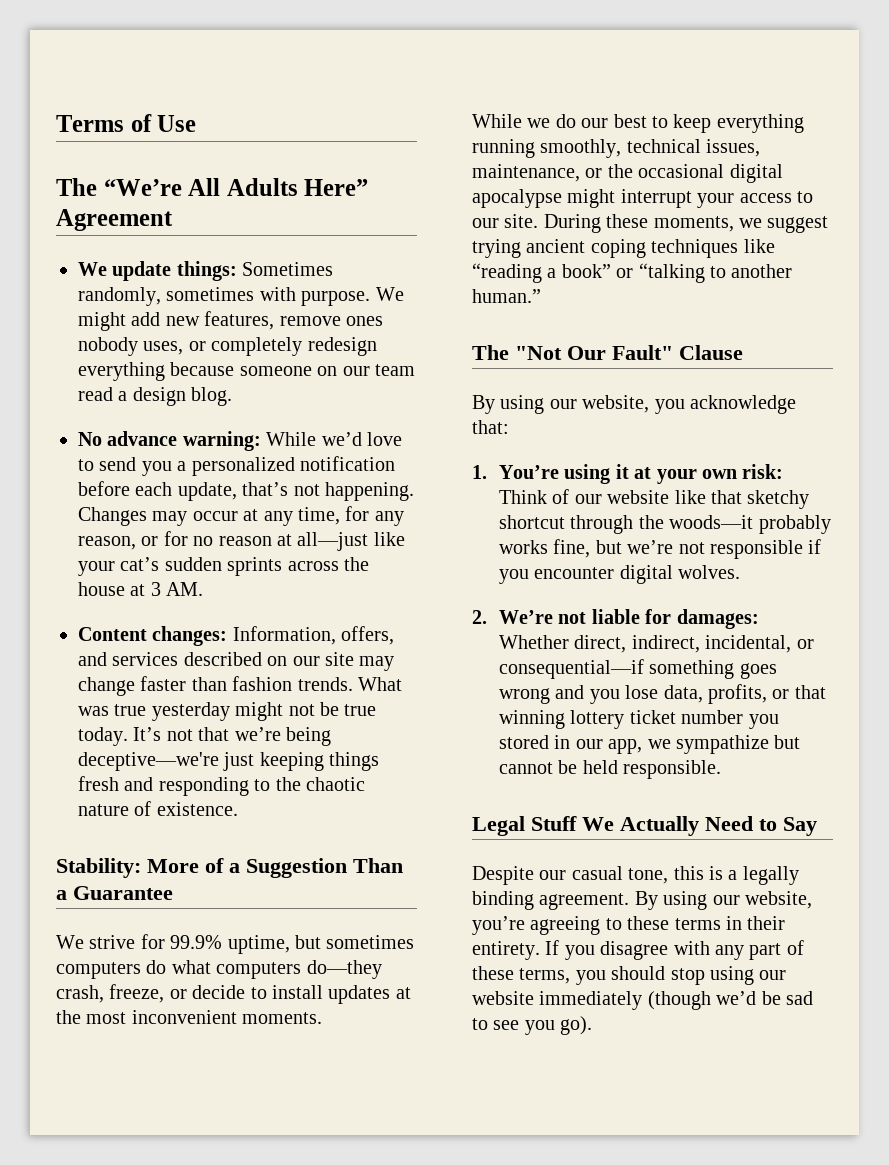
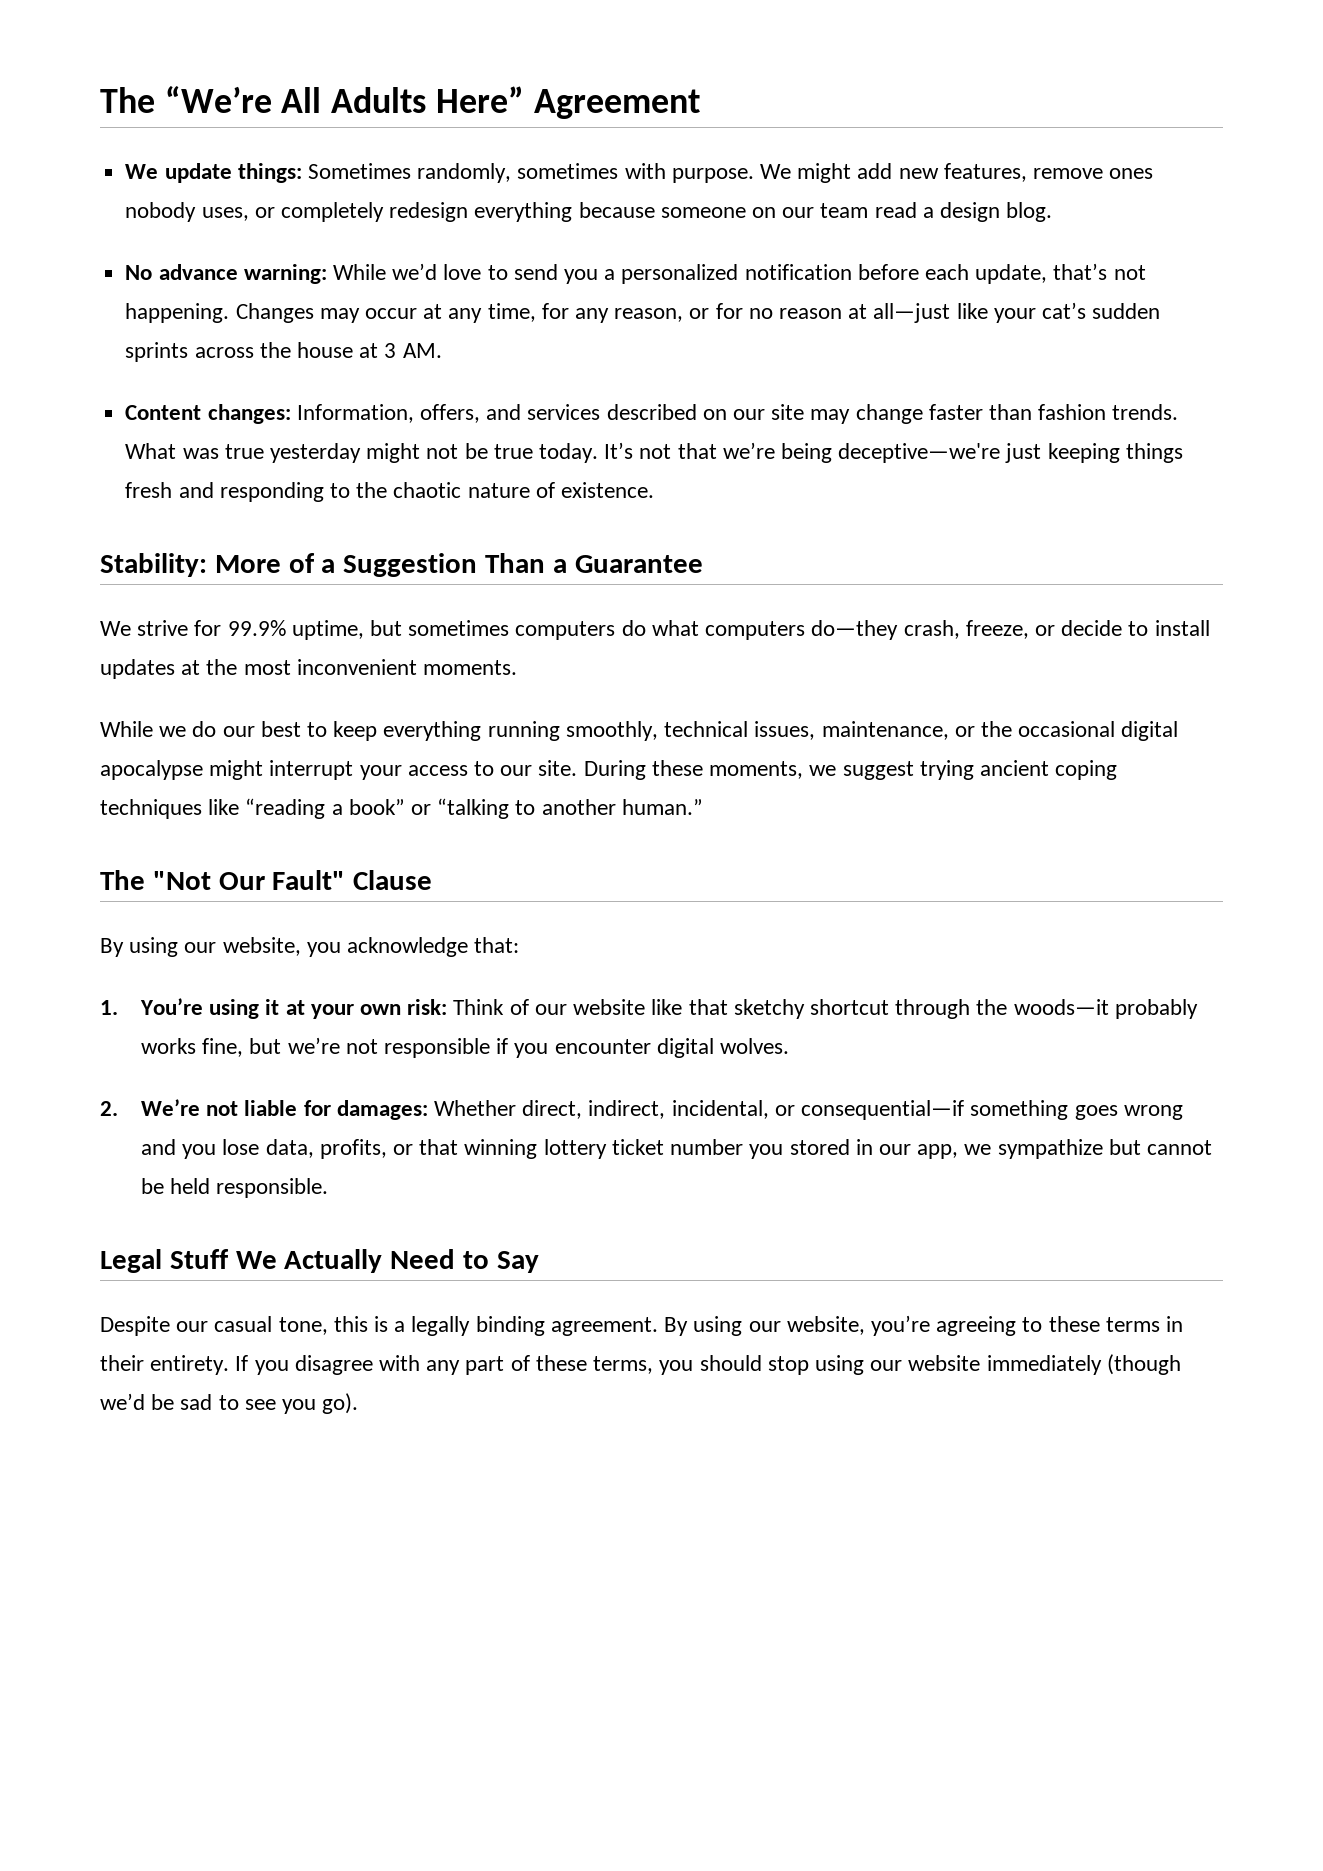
- Terms of Use

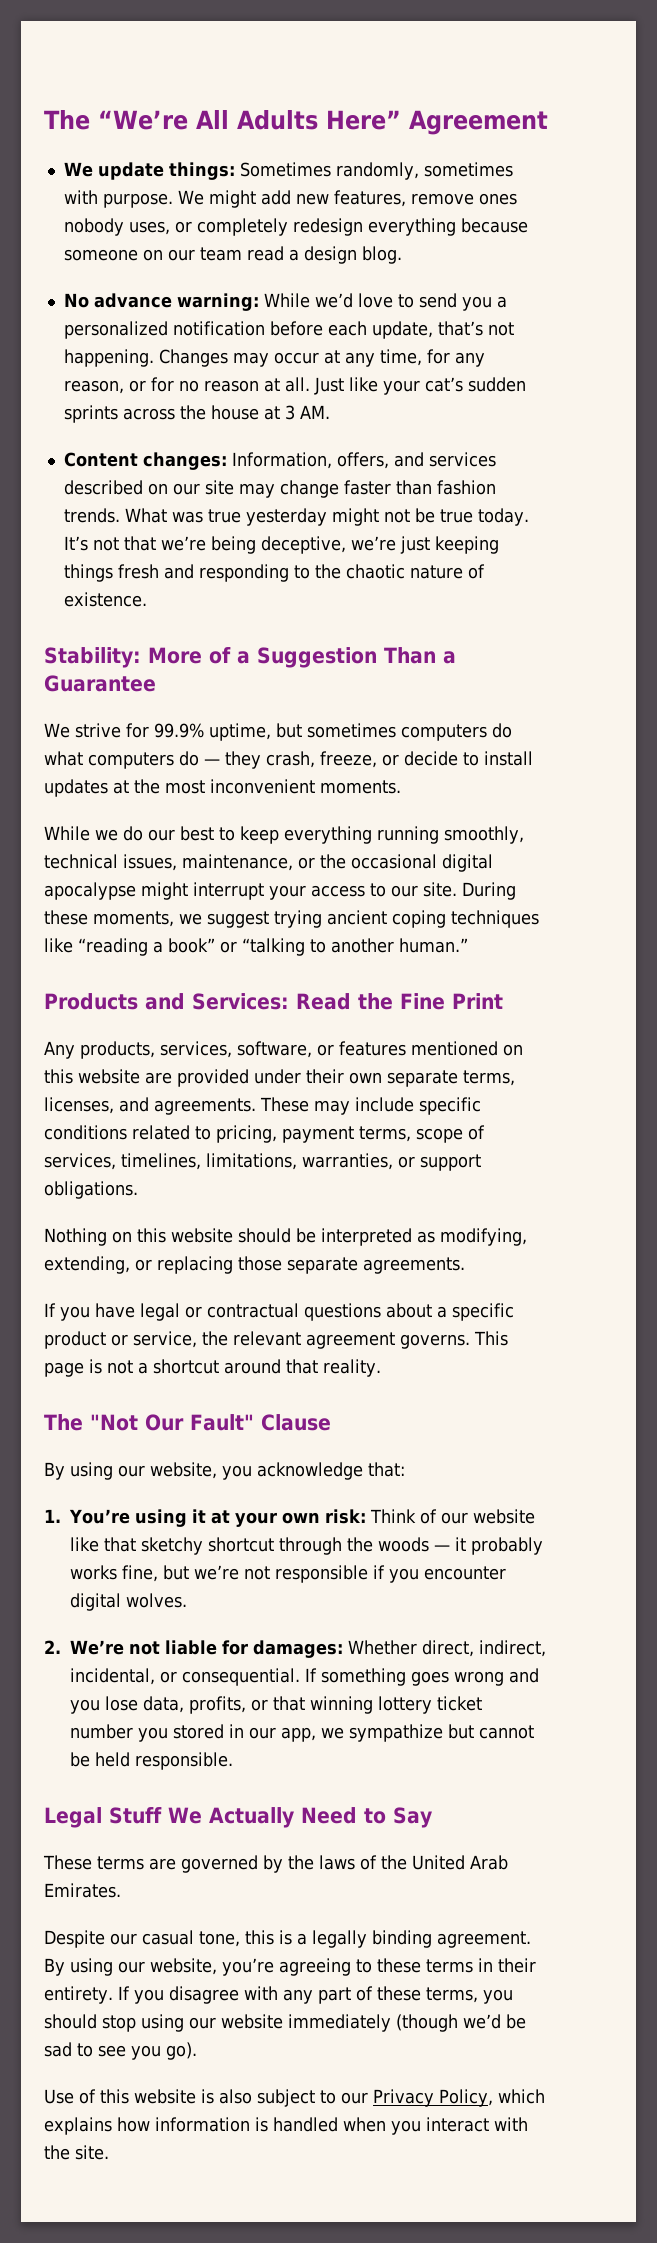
- Changes may occur at any time, for any reason, or for no reason at all—just like your cat’s sudden sprints across the house at 3 AM.
+ Changes may occur at any time, for any reason, or for no reason at all. Just like your cat’s sudden sprints across the house at 3 AM.
- It’s not that we’re being deceptive—we're just keeping things fresh and responding to the chaotic nature of existence.
+ It’s not that we’re being deceptive, we’re just keeping things fresh and responding to the chaotic nature of existence.
- We strive for 99.9% uptime, but sometimes computers do what computers do—they crash, freeze, or decide to install updates at the most inconvenient moments.
+ We strive for 99.9% uptime, but sometimes computers do what computers do — they crash, freeze, or decide to install updates at the most inconvenient moments.
+ Products and Services: Read the Fine Print
+ Any products, services, software, or features mentioned on this website are provided under their own separate terms, licenses, and agreements. These may include specific conditions related to pricing, payment terms, scope of services, timelines, limitations, warranties, or support obligations.
+ Nothing on this website should be interpreted as modifying, extending, or replacing those separate agreements.
+ If you have legal or contractual questions about a specific product or service, the relevant agreement governs. This page is not a shortcut around that reality.
- 1. You’re using it at your own risk: Think of our website like that sketchy shortcut through the woods—it probably works fine, but we’re not responsible if you encounter digital wolves.
+ 1. You’re using it at your own risk: Think of our website like that sketchy shortcut through the woods — it probably works fine, but we’re not responsible if you encounter digital wolves.
- 2. We’re not liable for damages: Whether direct, indirect, incidental, or consequential—if something goes wrong and you lose data, profits, or that winning lottery ticket number you stored in our app, we sympathize but cannot be held responsible.
+ 2. We’re not liable for damages: Whether direct, indirect, incidental, or consequential. If something goes wrong and you lose data, profits, or that winning lottery ticket number you stored in our app, we sympathize but cannot be held responsible.
+ These terms are governed by the laws of the United Arab Emirates.
+ Use of this website is also subject to our Privacy Policy, which explains how information is handled when you interact with the site.

